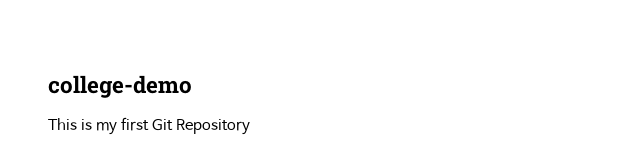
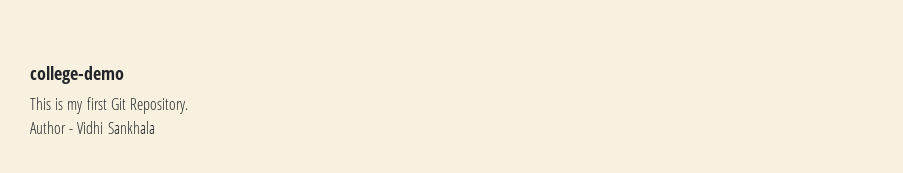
- This is my first Git Repository
+ This is my first Git Repository.
+ Author - Vidhi Sankhala

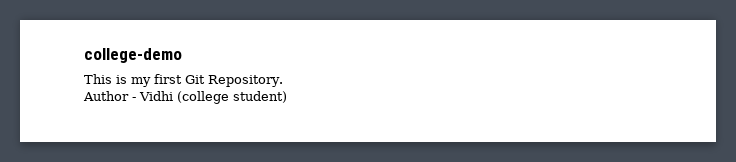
- Author - Vidhi Sankhala
+ Author - Vidhi (college student)

